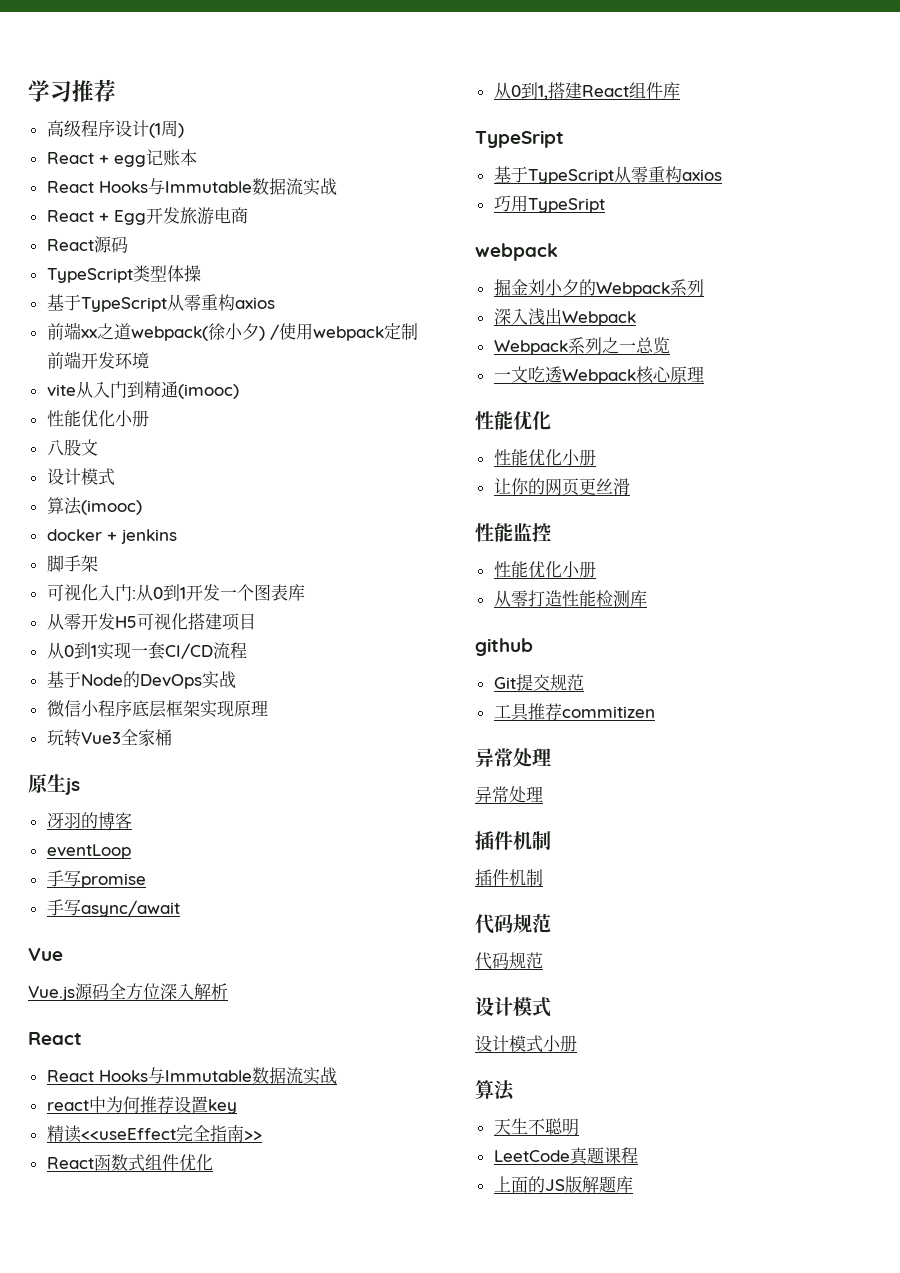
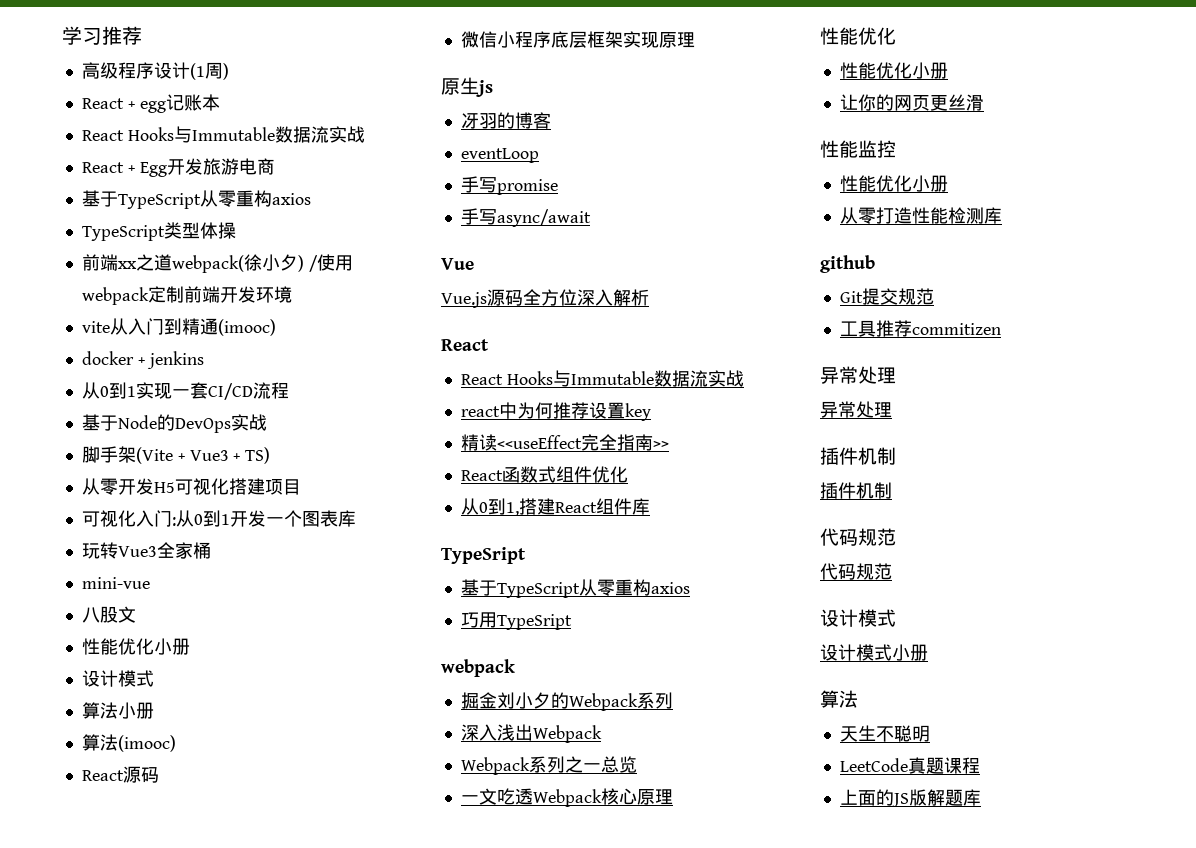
  React + Egg开发旅游电商
- React源码
+ 基于TypeScript从零重构axios
  TypeScript类型体操
- 基于TypeScript从零重构axios
  vite从入门到精通(imooc)
- 性能优化小册
- 八股文
- 设计模式
- 算法(imooc)
  docker + jenkins
- 脚手架
- 可视化入门:从0到1开发一个图表库
- 从零开发H5可视化搭建项目
+ 脚手架(Vite + Vue3 + TS)
+ 从零开发H5可视化搭建项目
+ 可视化入门:从0到1开发一个图表库
+ 玩转Vue3全家桶
+ mini-vue
+ 八股文
+ 性能优化小册
+ 设计模式
+ 算法小册
+ 算法(imooc)
+ React源码
- 玩转Vue3全家桶

